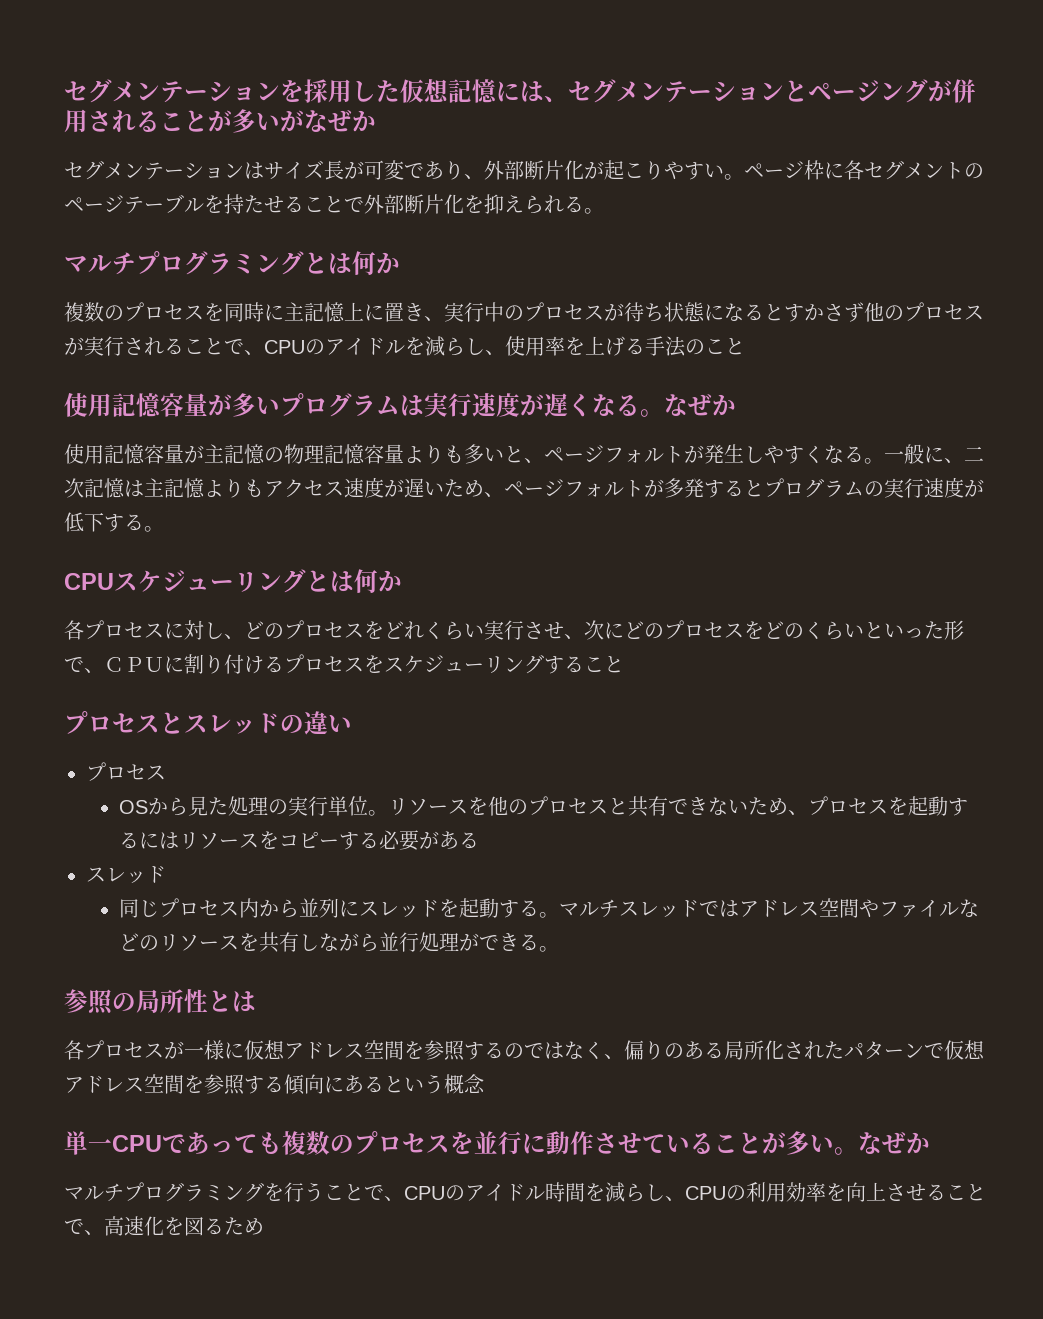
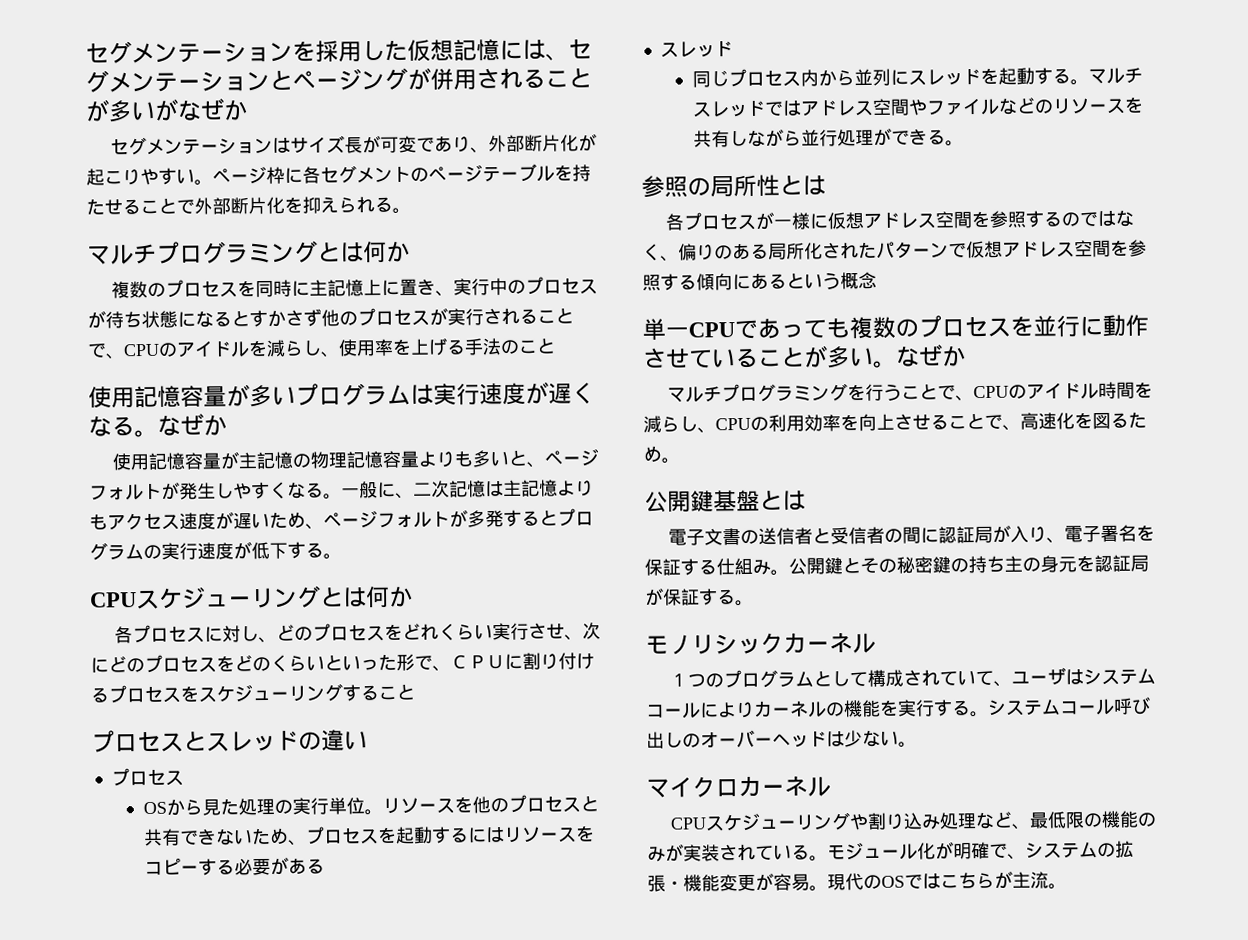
- マルチプログラミングを行うことで、CPUのアイドル時間を減らし、CPUの利用効率を向上させることで、高速化を図るため
+ マルチプログラミングを行うことで、CPUのアイドル時間を減らし、CPUの利用効率を向上させることで、高速化を図るため。
+ 公開鍵基盤とは
+ 電子文書の送信者と受信者の間に認証局が入り、電子署名を保証する仕組み。公開鍵とその秘密鍵の持ち主の身元を認証局が保証する。
+ モノリシックカーネル
+ １つのプログラムとして構成されていて、ユーザはシステムコールによりカーネルの機能を実行する。システムコール呼び出しのオーバーヘッドは少ない。
+ マイクロカーネル
+ CPUスケジューリングや割り込み処理など、最低限の機能のみが実装されている。モジュール化が明確で、システムの拡張・機能変更が容易。現代のOSではこちらが主流。

